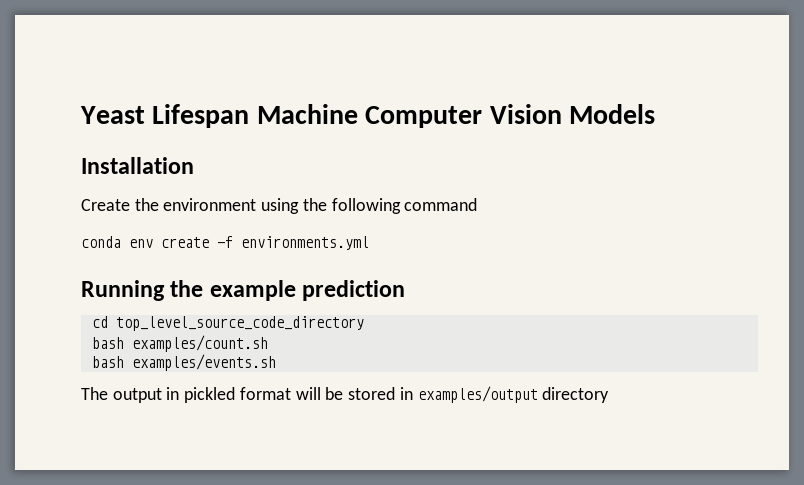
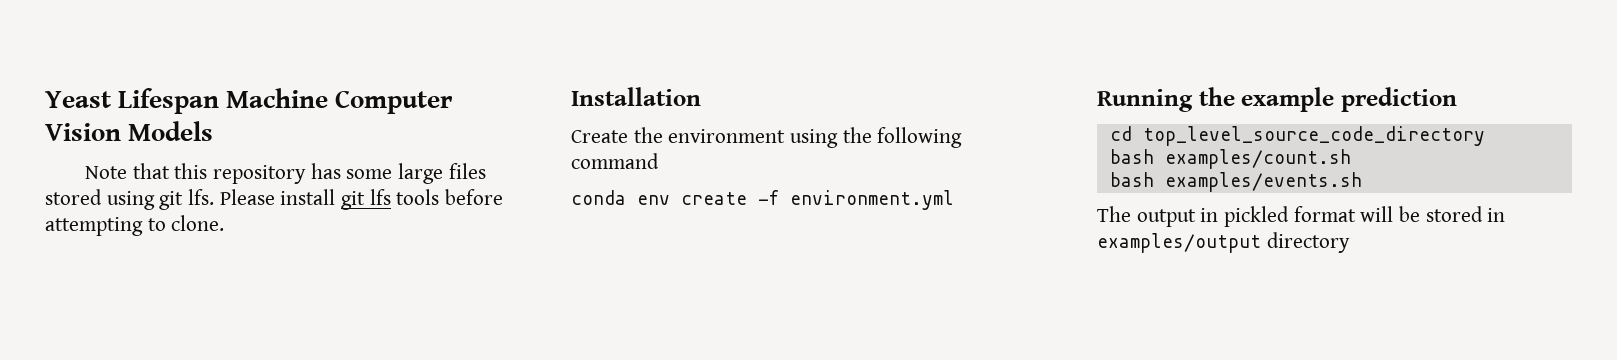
+ Note that this repository has some large files stored using git lfs. Please install git lfs tools before attempting to clone.
- conda env create -f environments.yml
+ conda env create -f environment.yml

